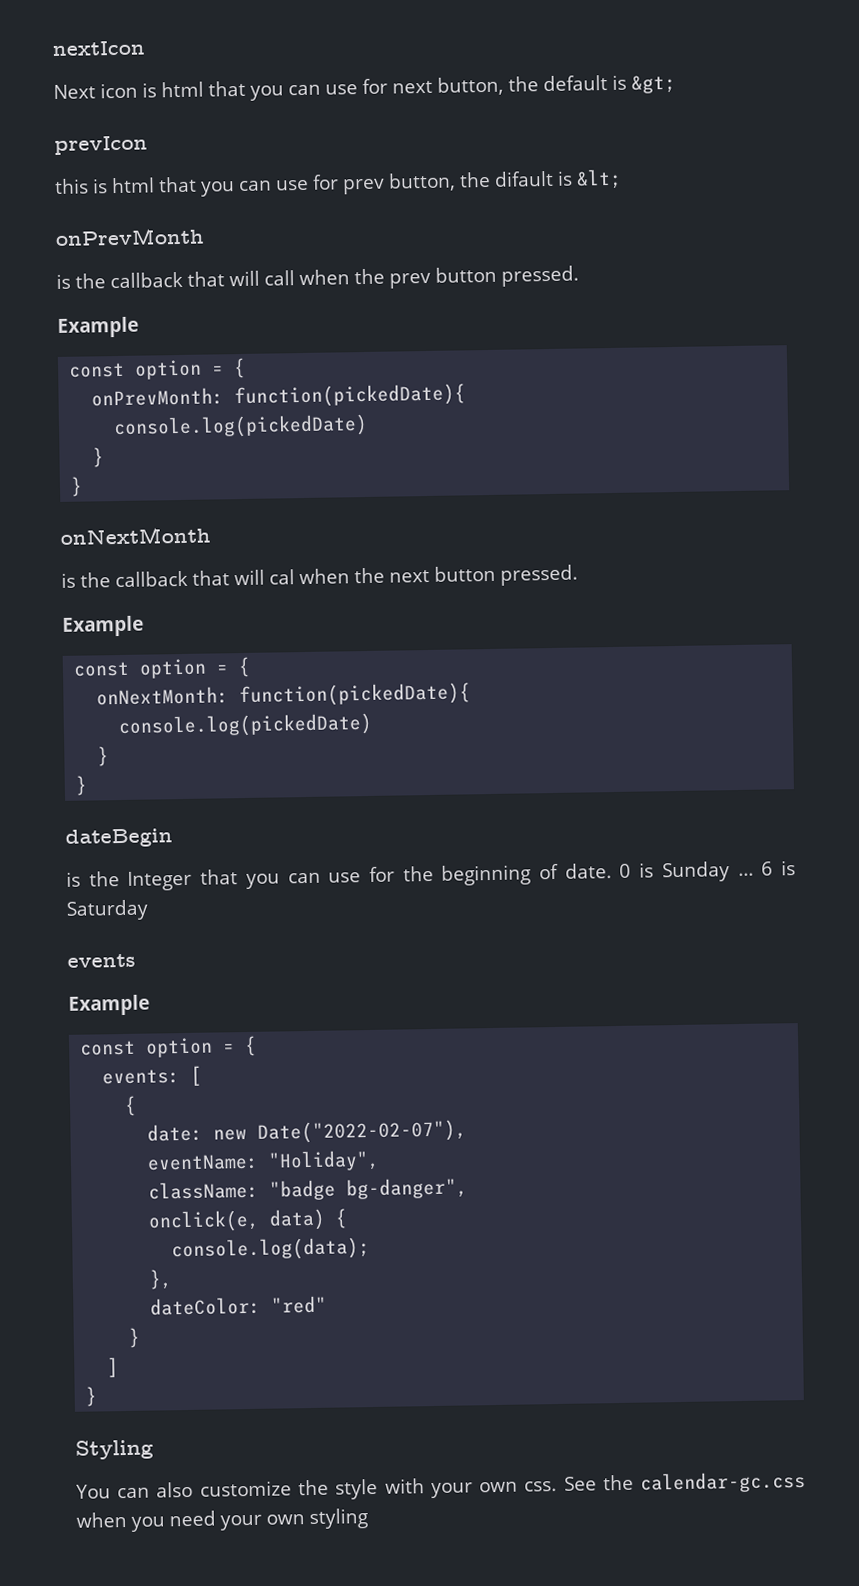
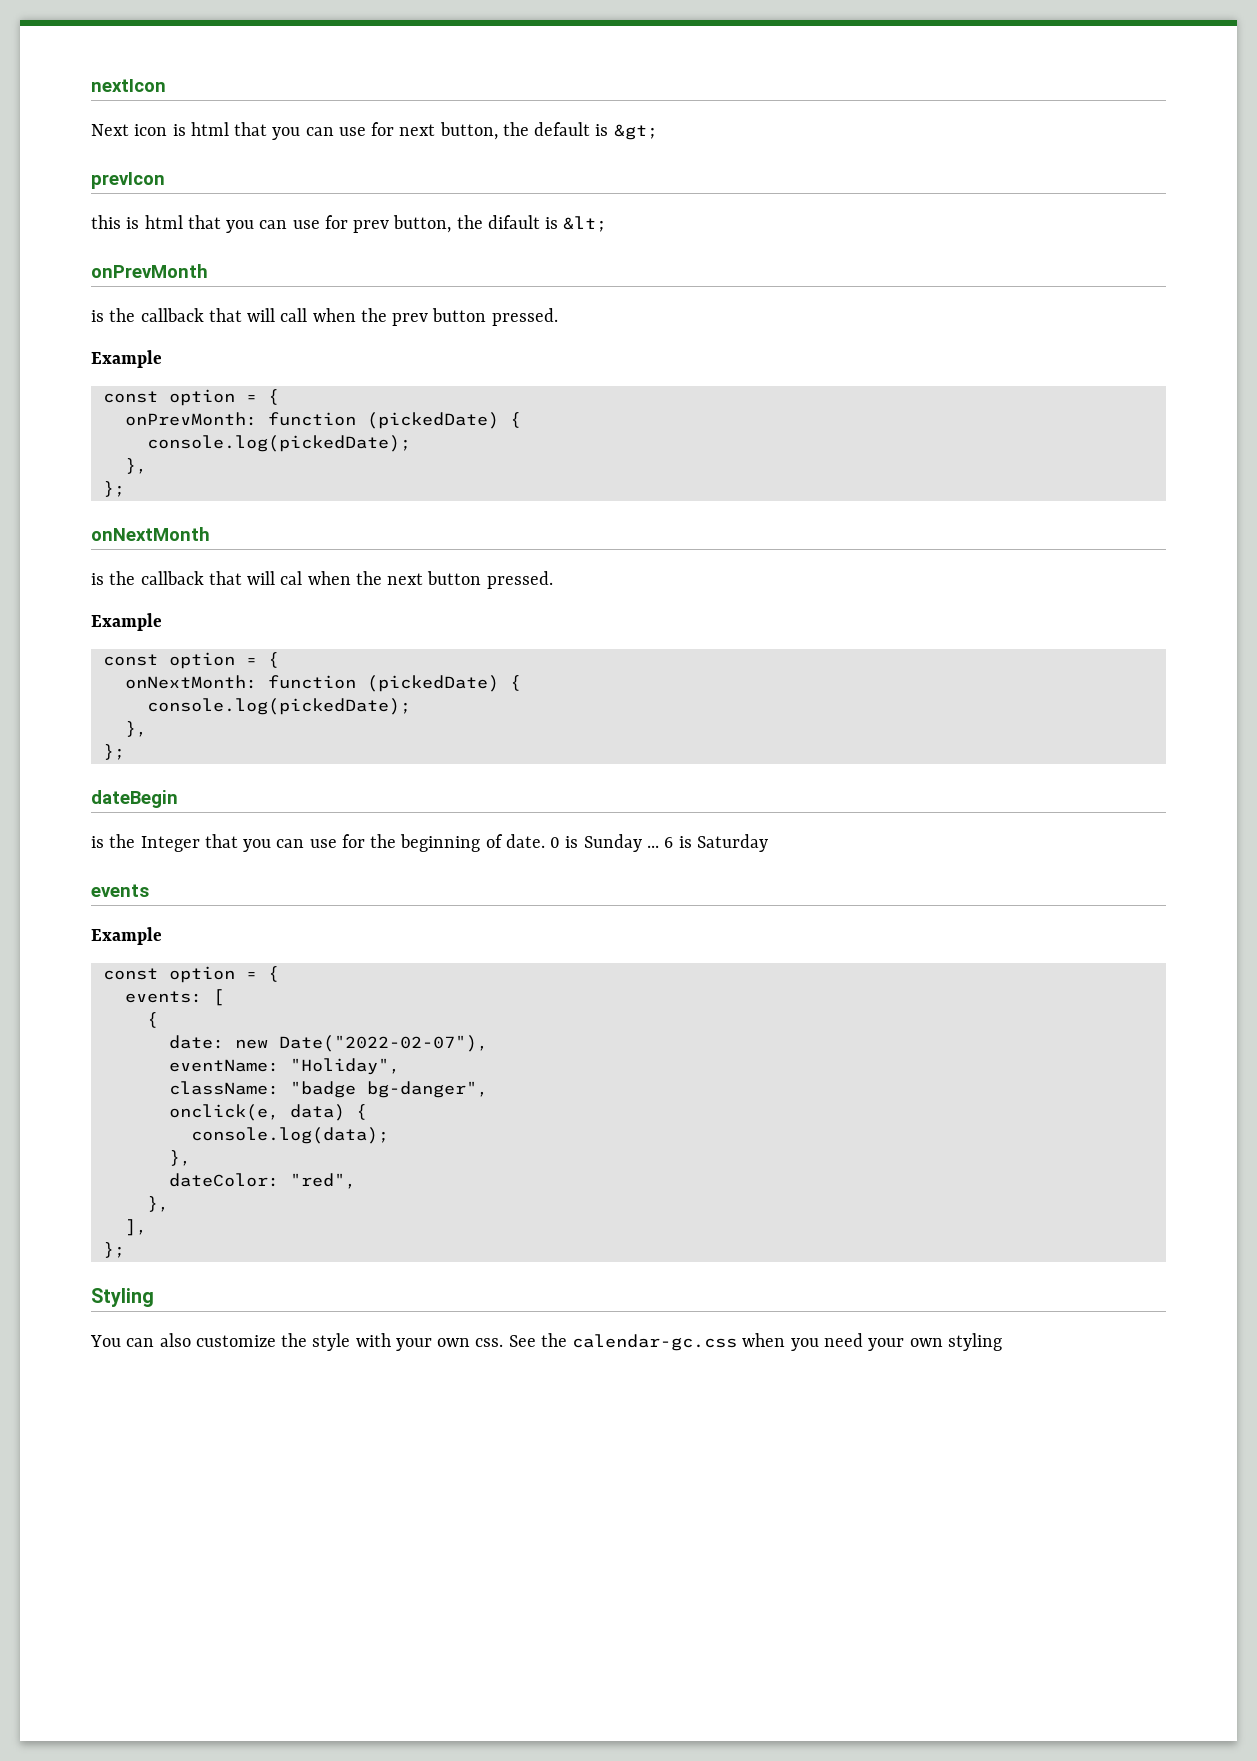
- onPrevMonth: function(pickedDate){
- console.log(pickedDate)
- }
- }
+ onPrevMonth: function (pickedDate) {
+ console.log(pickedDate);
+ },
+ };
- onNextMonth: function(pickedDate){
- console.log(pickedDate)
- }
- }
+ onNextMonth: function (pickedDate) {
+ console.log(pickedDate);
+ },
+ };
- dateColor: "red"
- }
- ]
- }
+ dateColor: "red",
+ },
+ ],
+ };

